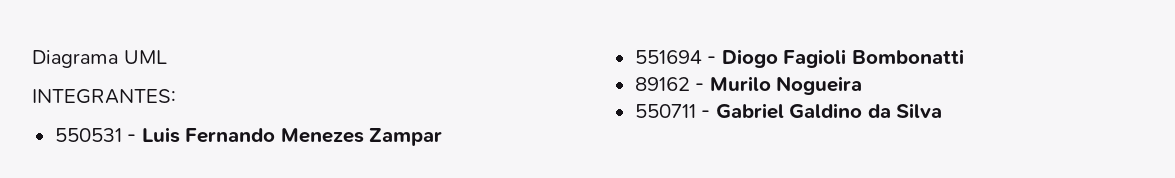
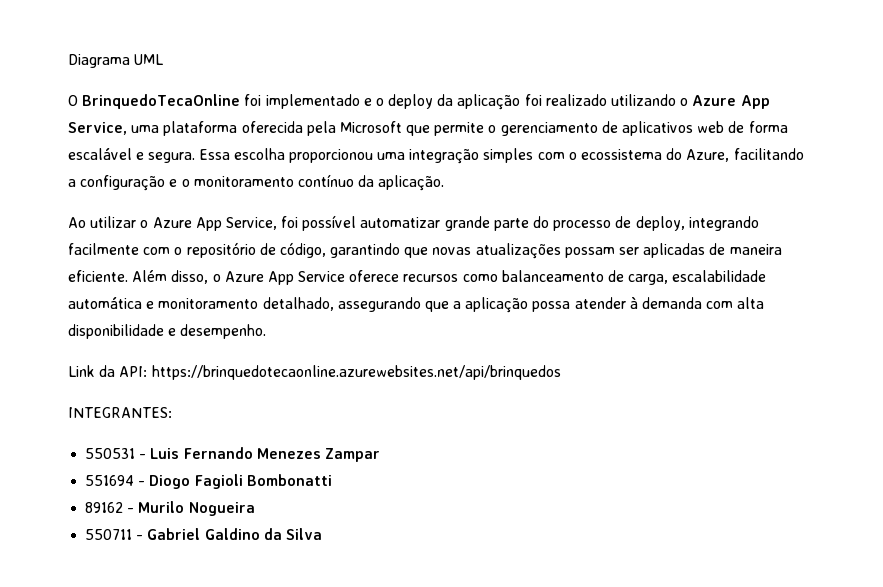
+ O BrinquedoTecaOnline foi implementado e o deploy da aplicação foi realizado utilizando o Azure App Service, uma plataforma oferecida pela Microsoft que permite o gerenciamento de aplicativos web de forma escalável e segura. Essa escolha proporcionou uma integração simples com o ecossistema do Azure, facilitando a configuração e o monitoramento contínuo da aplicação.
+ Ao utilizar o Azure App Service, foi possível automatizar grande parte do processo de deploy, integrando facilmente com o repositório de código, garantindo que novas atualizações possam ser aplicadas de maneira eficiente. Além disso, o Azure App Service oferece recursos como balanceamento de carga, escalabilidade automática e monitoramento detalhado, assegurando que a aplicação possa atender à demanda com alta disponibilidade e desempenho.
+ Link da API: https://brinquedotecaonline.azurewebsites.net/api/brinquedos

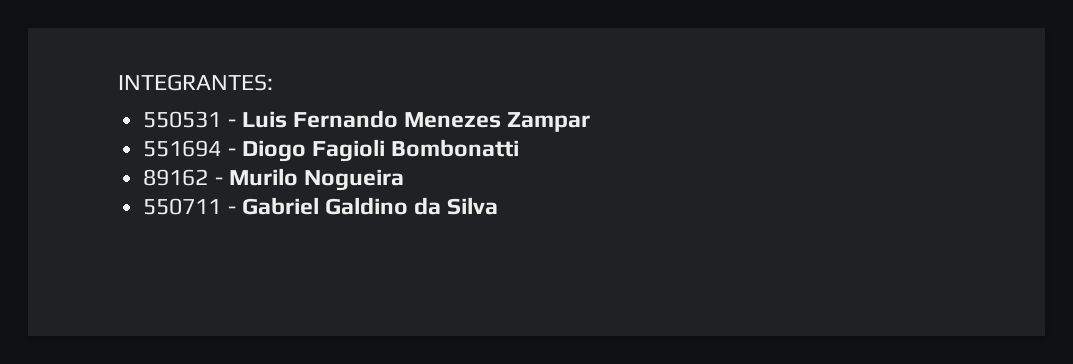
- Diagrama UML
- O BrinquedoTecaOnline foi implementado e o deploy da aplicação foi realizado utilizando o Azure App Service, uma plataforma oferecida pela Microsoft que permite o gerenciamento de aplicativos web de forma escalável e segura. Essa escolha proporcionou uma integração simples com o ecossistema do Azure, facilitando a configuração e o monitoramento contínuo da aplicação.
- Ao utilizar o Azure App Service, foi possível automatizar grande parte do processo de deploy, integrando facilmente com o repositório de código, garantindo que novas atualizações possam ser aplicadas de maneira eficiente. Além disso, o Azure App Service oferece recursos como balanceamento de carga, escalabilidade automática e monitoramento detalhado, assegurando que a aplicação possa atender à demanda com alta disponibilidade e desempenho.
- Link da API: https://brinquedotecaonline.azurewebsites.net/api/brinquedos

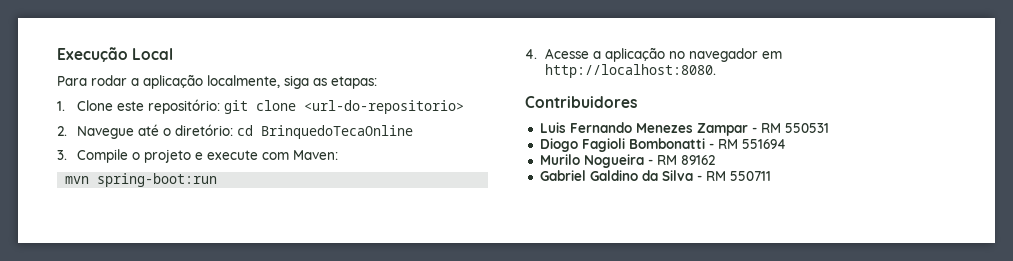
- INTEGRANTES:
- 550531 - Luis Fernando Menezes Zampar
- 551694 - Diogo Fagioli Bombonatti
- 89162 - Murilo Nogueira
- 550711 - Gabriel Galdino da Silva
+ Execução Local
+ Para rodar a aplicação localmente, siga as etapas:
+ 1. Clone este repositório: git clone <url-do-repositorio>
+ 2. Navegue até o diretório: cd BrinquedoTecaOnline
+ 3. Compile o projeto e execute com Maven:
+ mvn spring-boot:run
+ 4. Acesse a aplicação no navegador em http://localhost:8080.
+ Contribuidores
+ Luis Fernando Menezes Zampar - RM 550531
+ Diogo Fagioli Bombonatti - RM 551694
+ Murilo Nogueira - RM 89162
+ Gabriel Galdino da Silva - RM 550711

